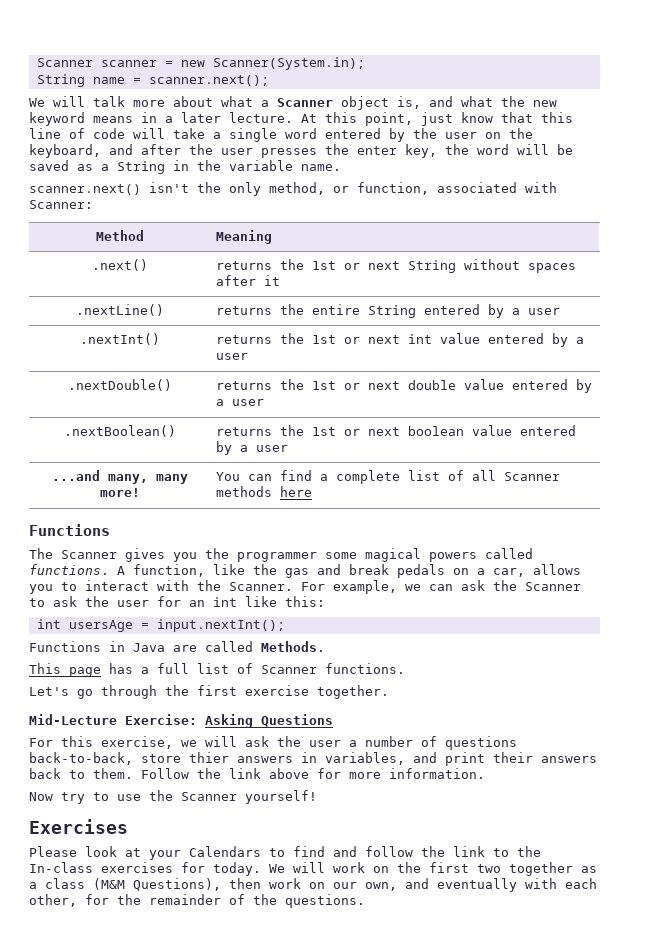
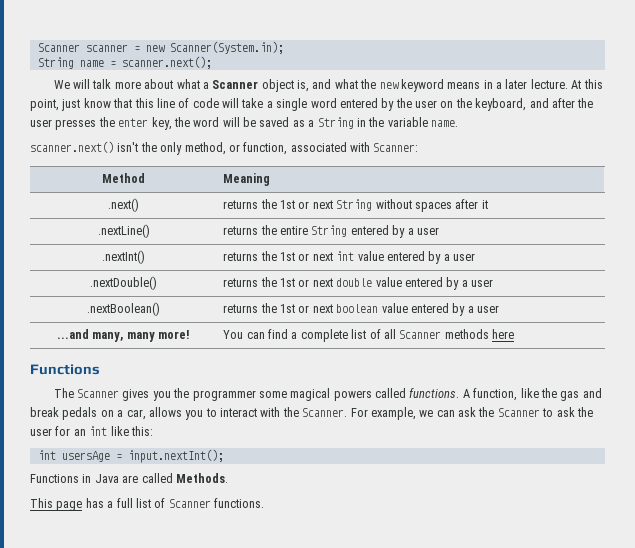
- Let's go through the first exercise together.
- Mid-Lecture Exercise: Asking Questions
- For this exercise, we will ask the user a number of questions back-to-back, store thier answers in variables, and print their answers back to them. Follow the link above for more information.
- Now try to use the Scanner yourself!
- Exercises
- Please look at your Calendars to find and follow the link to the In-class exercises for today. We will work on the first two together as a class (M&M Questions), then work on our own, and eventually with each other, for the remainder of the questions.

